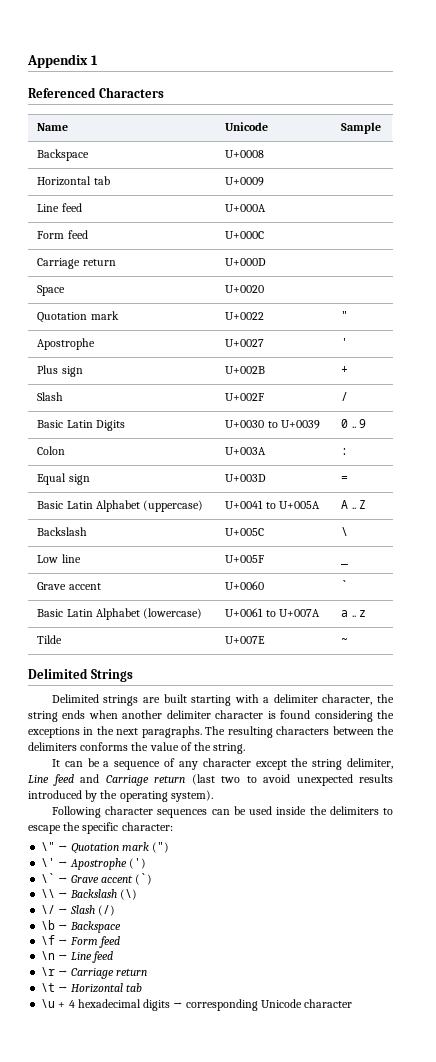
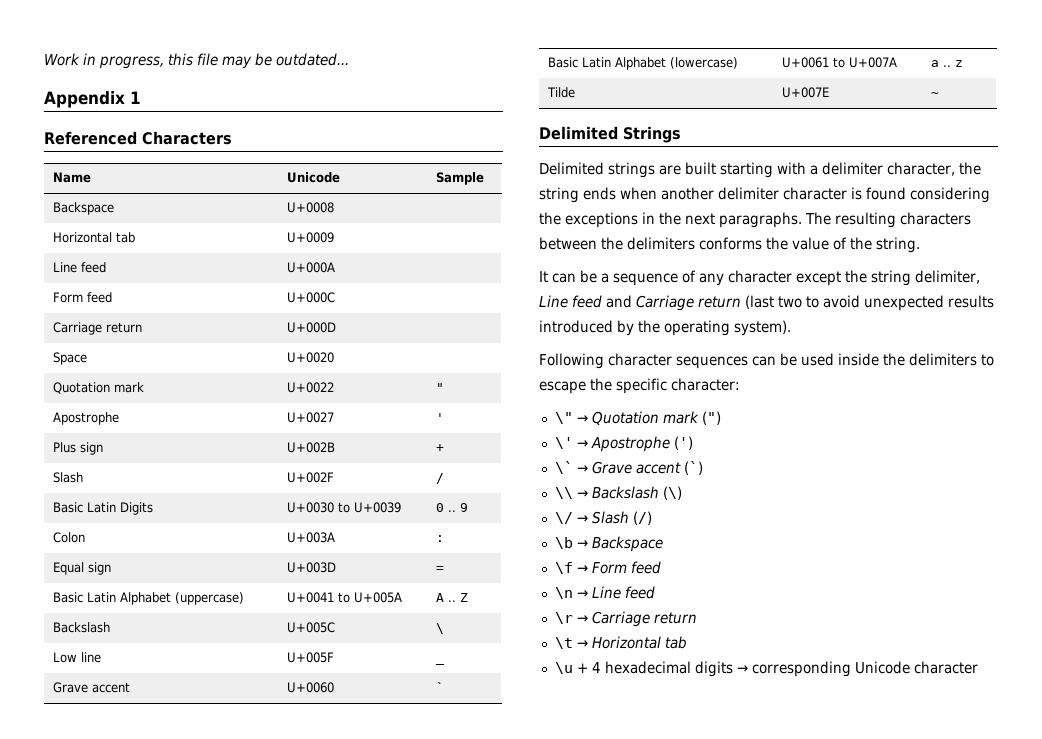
+ Work in progress, this file may be outdated...

